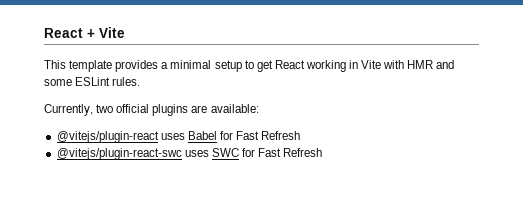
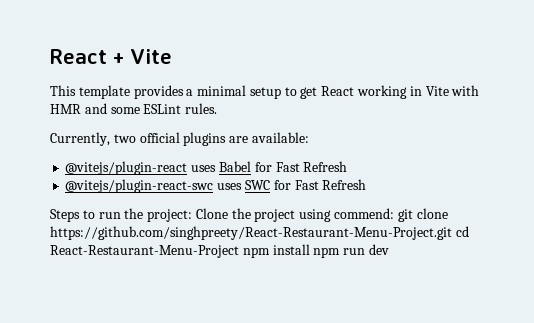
+ Steps to run the project: Clone the project using commend: git clone https://github.com/singhpreety/React-Restaurant-Menu-Project.git cd React-Restaurant-Menu-Project npm install npm run dev

